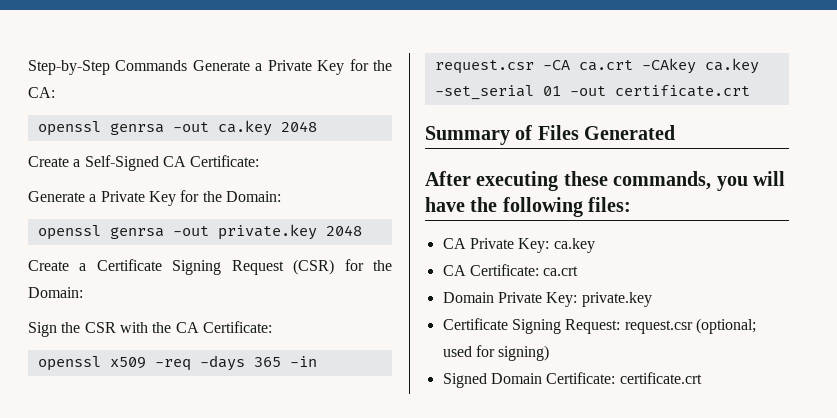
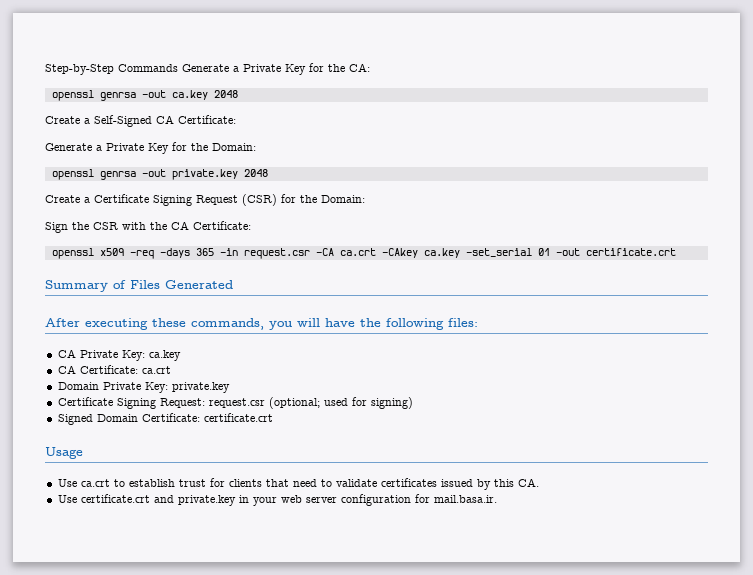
+ Usage
+ Use ca.crt to establish trust for clients that need to validate certificates issued by this CA.
+ Use certificate.crt and private.key in your web server configuration for mail.basa.ir.

